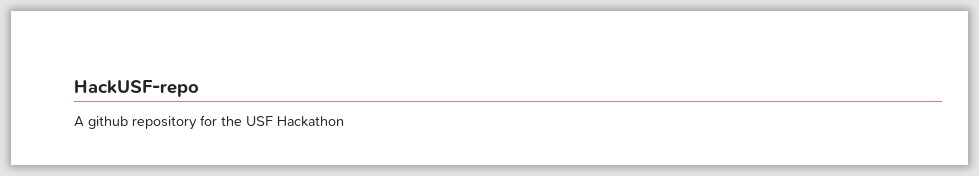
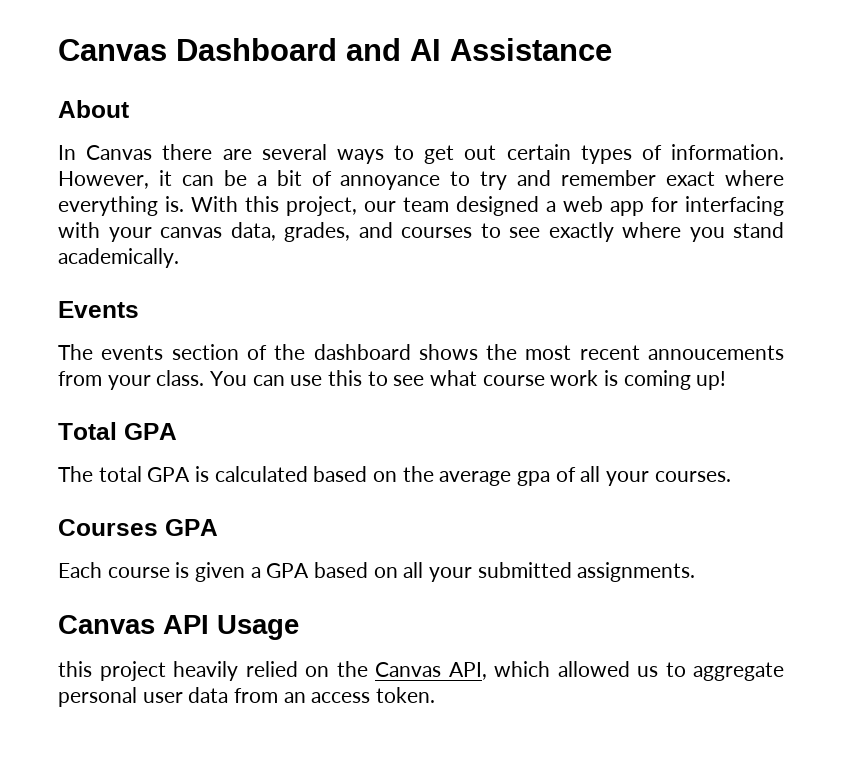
- HackUSF-repo
- A github repository for the USF Hackathon
+ Canvas Dashboard and AI Assistance
+ About
+ In Canvas there are several ways to get out certain types of information. However, it can be a bit of annoyance to try and remember exact where everything is. With this project, our team designed a web app for interfacing with your canvas data, grades, and courses to see exactly where you stand academically.
+ Events
+ The events section of the dashboard shows the most recent annoucements from your class. You can use this to see what course work is coming up!
+ Total GPA
+ The total GPA is calculated based on the average gpa of all your courses.
+ Courses GPA
+ Each course is given a GPA based on all your submitted assignments.
+ Canvas API Usage
+ this project heavily relied on the Canvas API, which allowed us to aggregate personal user data from an access token.

